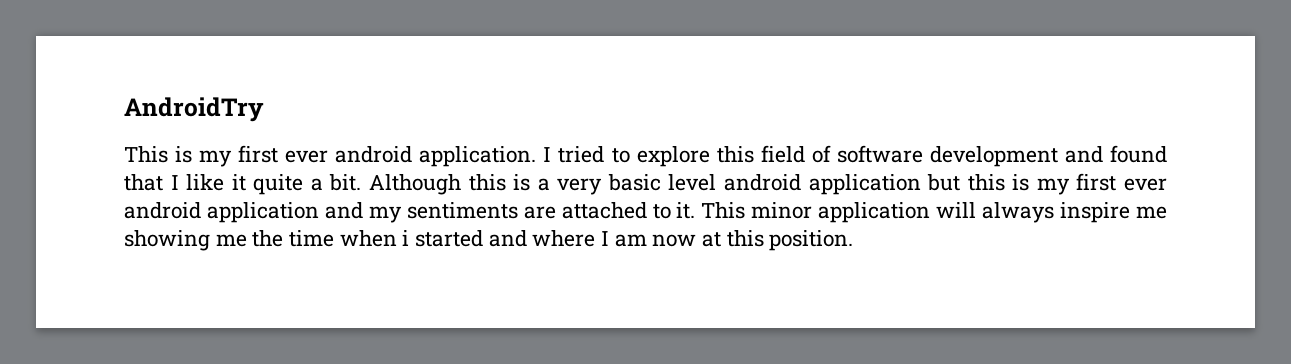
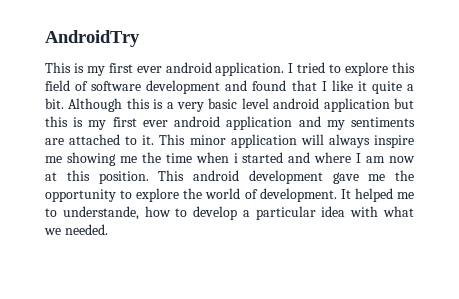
+ This android development gave me the opportunity to explore the world of development. It helped me to understande, how to develop a particular idea with what we needed.

